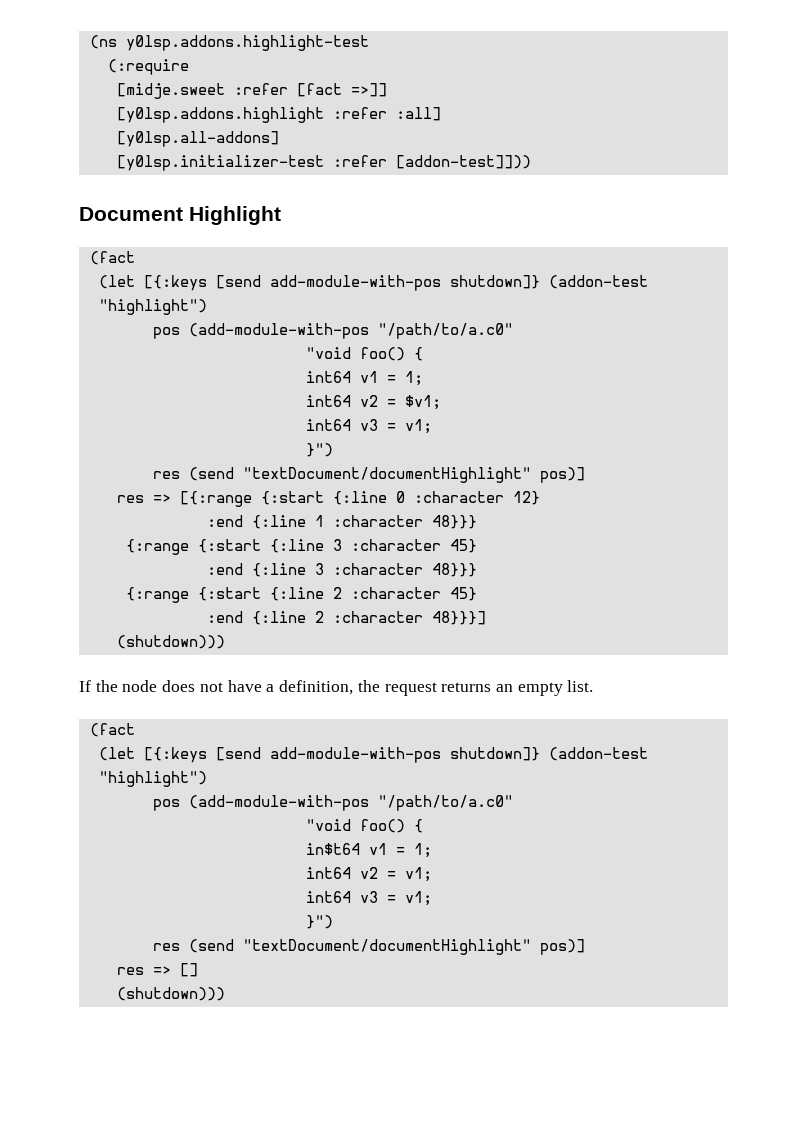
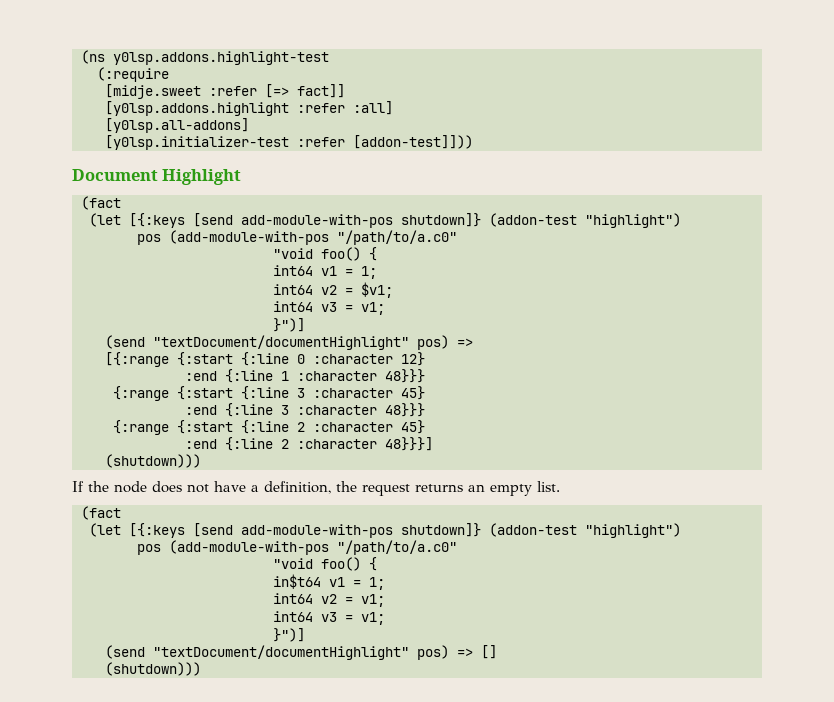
- [midje.sweet :refer [fact =>]]
+ [midje.sweet :refer [=> fact]]
  int64 v2 = $v1;
  int64 v3 = v1;
- }")
- res (send "textDocument/documentHighlight" pos)]
- res => [{:range {:start {:line 0 :character 12}
+ }")]
+ (send "textDocument/documentHighlight" pos) =>
+ [{:range {:start {:line 0 :character 12}
  int64 v2 = v1;
  int64 v3 = v1;
- }")
- res (send "textDocument/documentHighlight" pos)]
- res => []
+ }")]
+ (send "textDocument/documentHighlight" pos) => []

